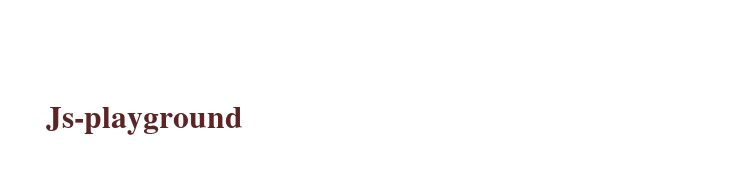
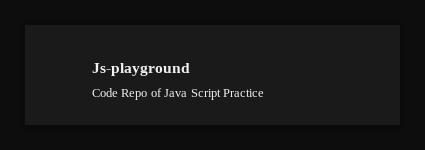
+ Code Repo of Java Script Practice

